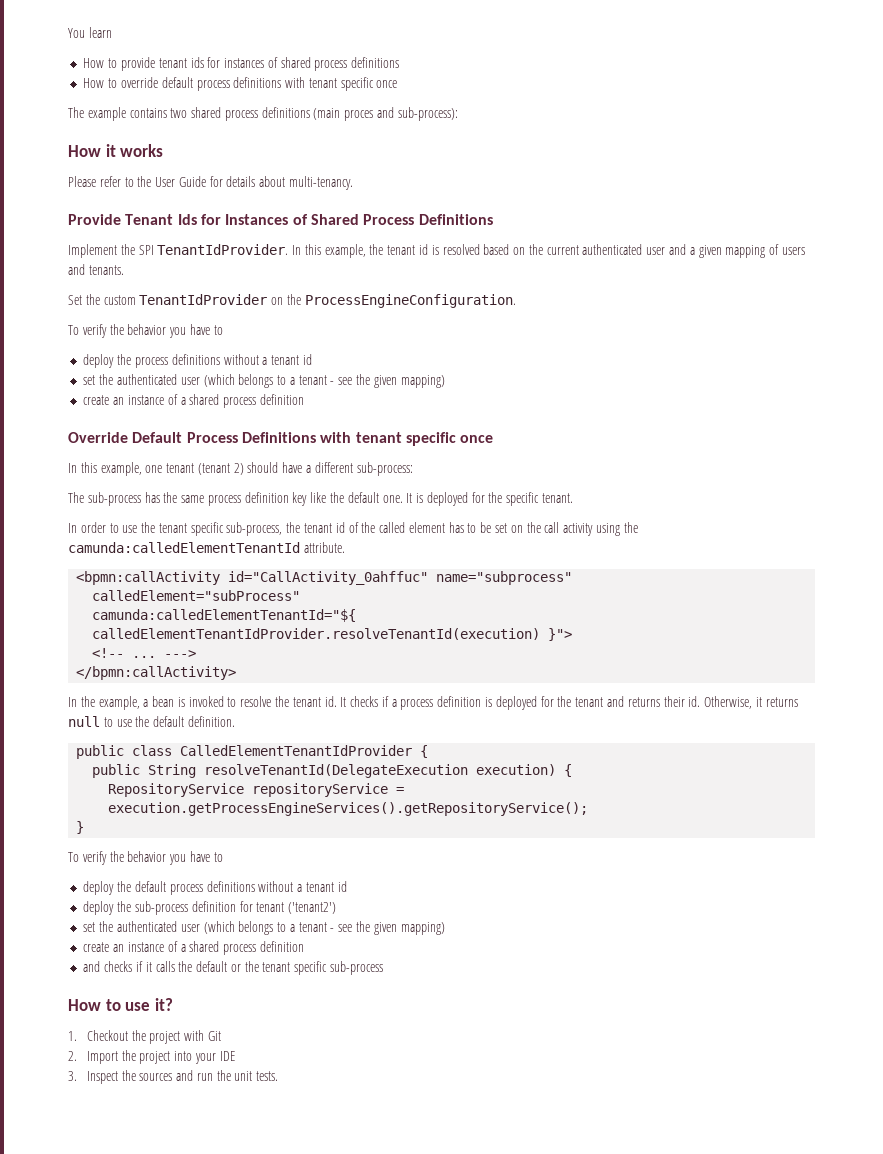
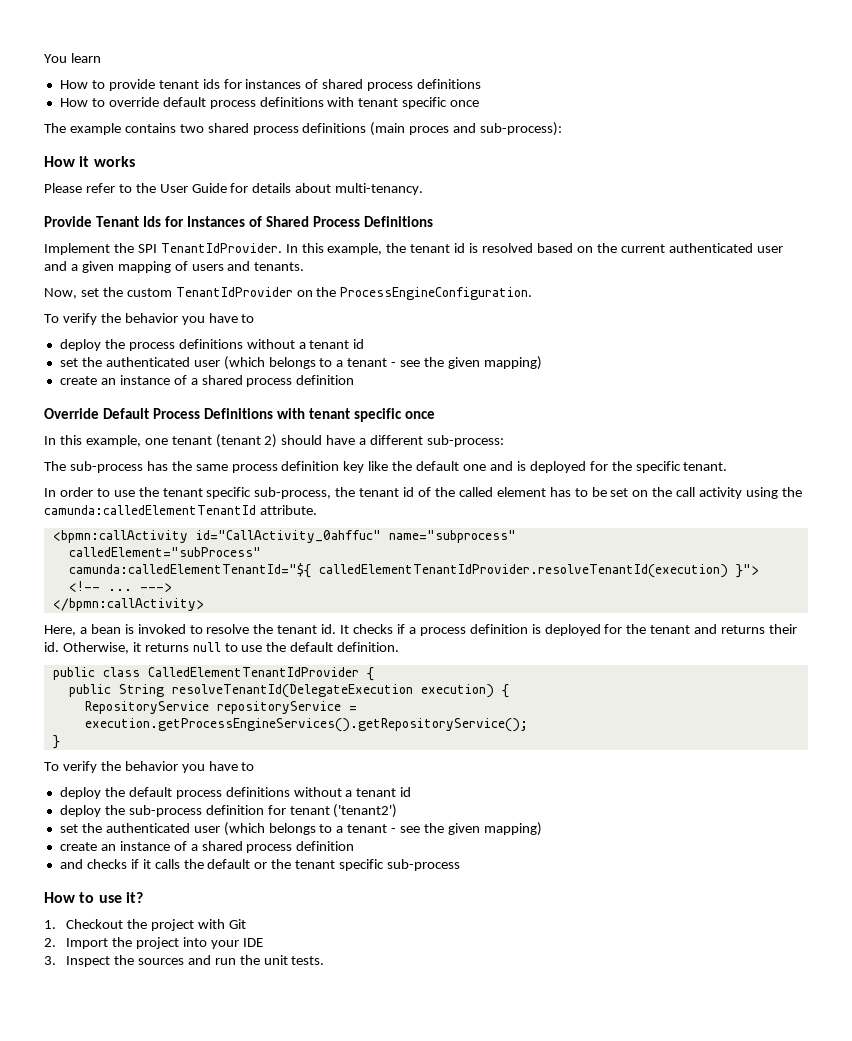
- Set the custom TenantIdProvider on the ProcessEngineConfiguration.
+ Now, set the custom TenantIdProvider on the ProcessEngineConfiguration.
- The sub-process has the same process definition key like the default one. It is deployed for the specific tenant.
+ The sub-process has the same process definition key like the default one and is deployed for the specific tenant.
- In the example, a bean is invoked to resolve the tenant id.
+ Here, a bean is invoked to resolve the tenant id.

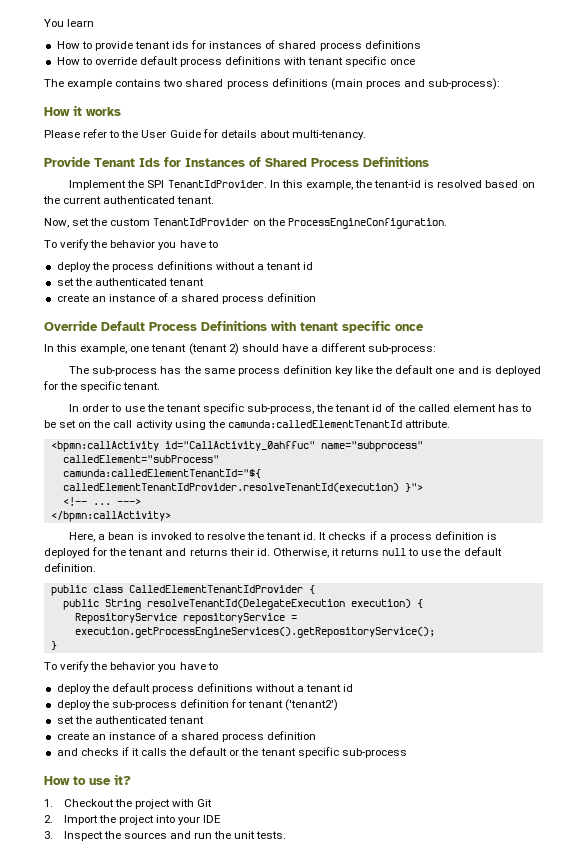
- In this example, the tenant id is resolved based on the current authenticated user and a given mapping of users and tenants.
+ In this example, the tenant-id is resolved based on the current authenticated tenant.
  deploy the process definitions without a tenant id
- set the authenticated user (which belongs to a tenant - see the given mapping)
+ set the authenticated tenant
  deploy the sub-process definition for tenant ('tenant2')
- set the authenticated user (which belongs to a tenant - see the given mapping)
+ set the authenticated tenant

